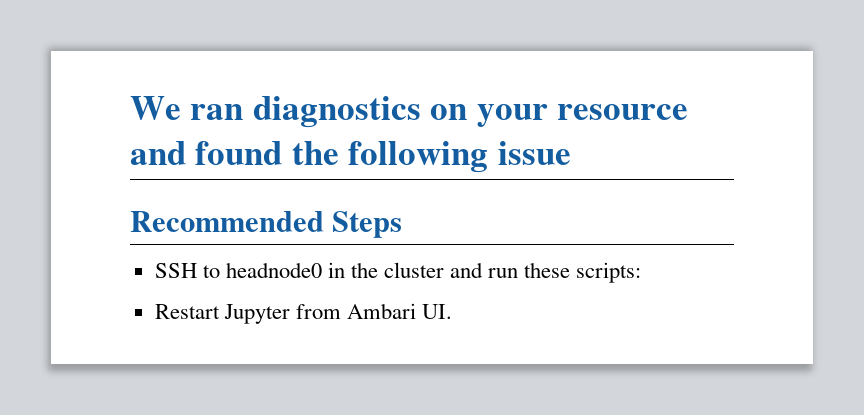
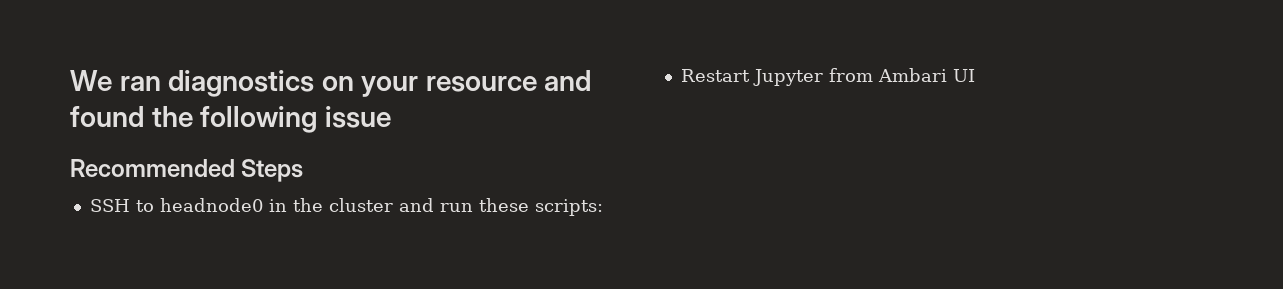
- Restart Jupyter from Ambari UI.
+ Restart Jupyter from Ambari UI

